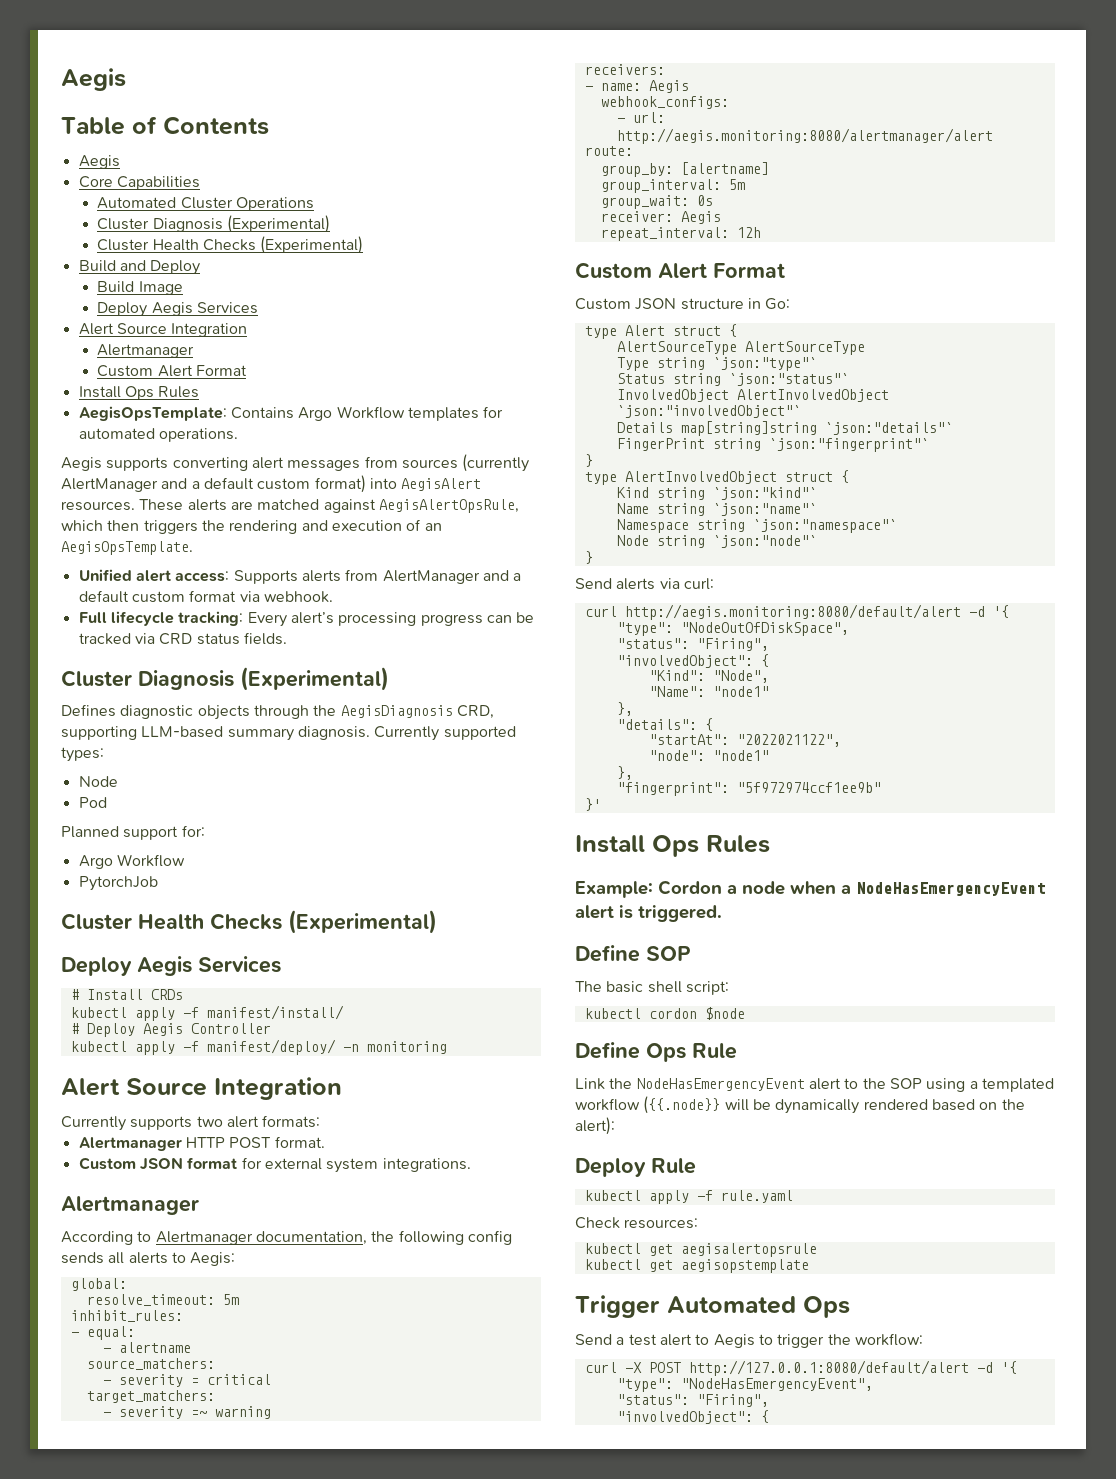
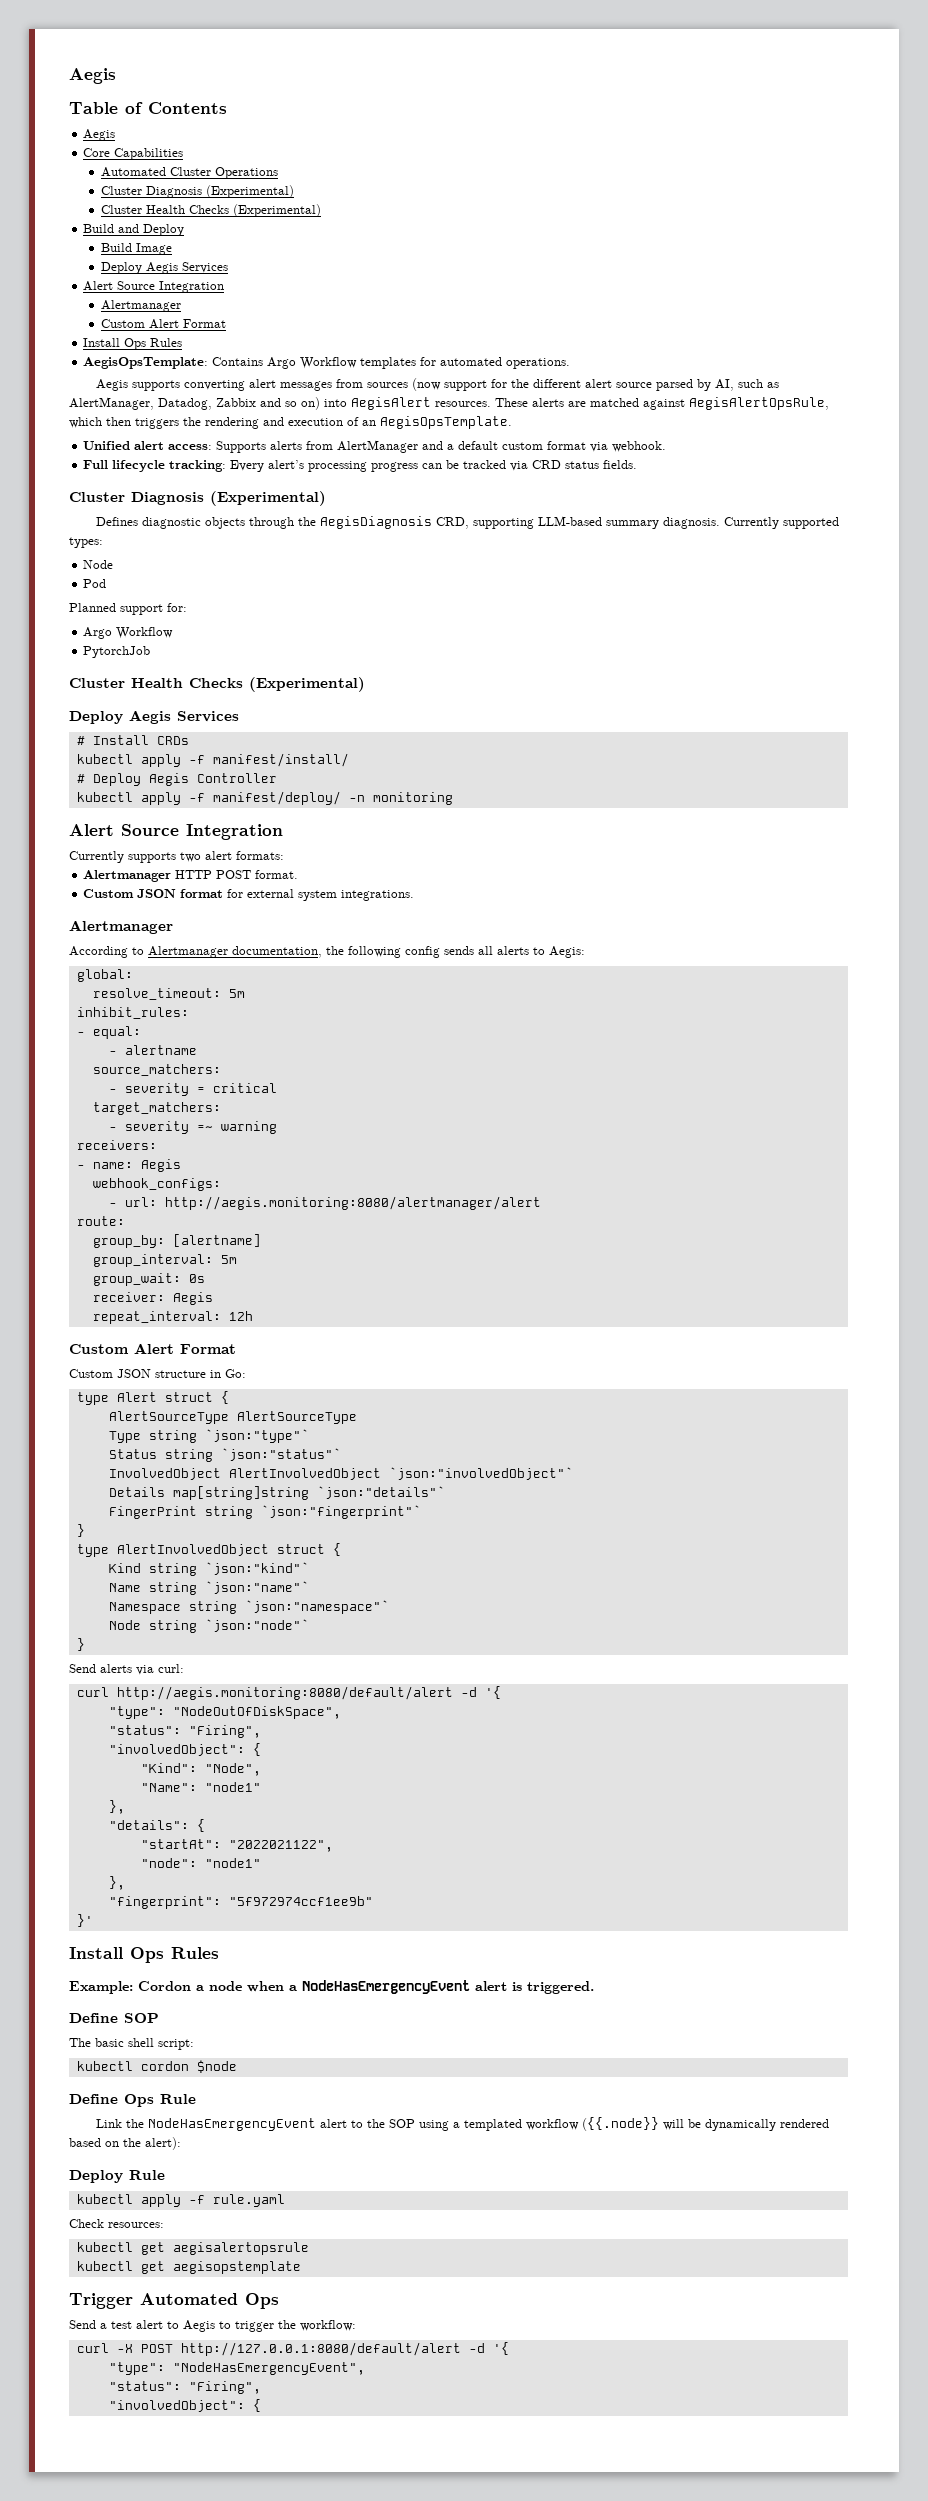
- Aegis supports converting alert messages from sources (currently AlertManager and a default custom format) into AegisAlert resources.
+ Aegis supports converting alert messages from sources (now support for the different alert source parsed by AI, such as AlertManager, Datadog, Zabbix and so on) into AegisAlert resources.

